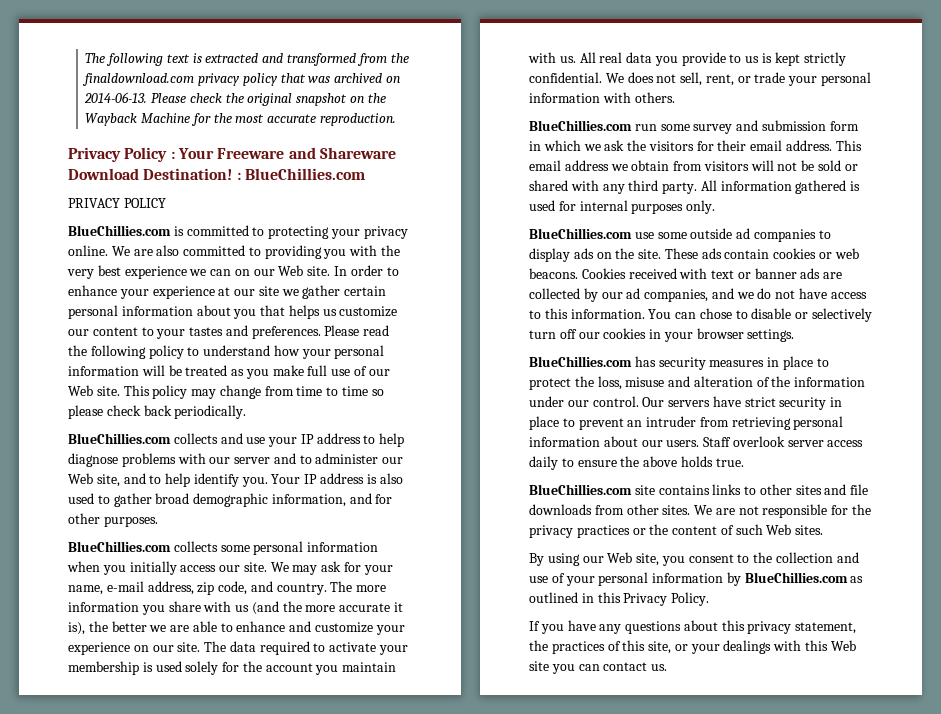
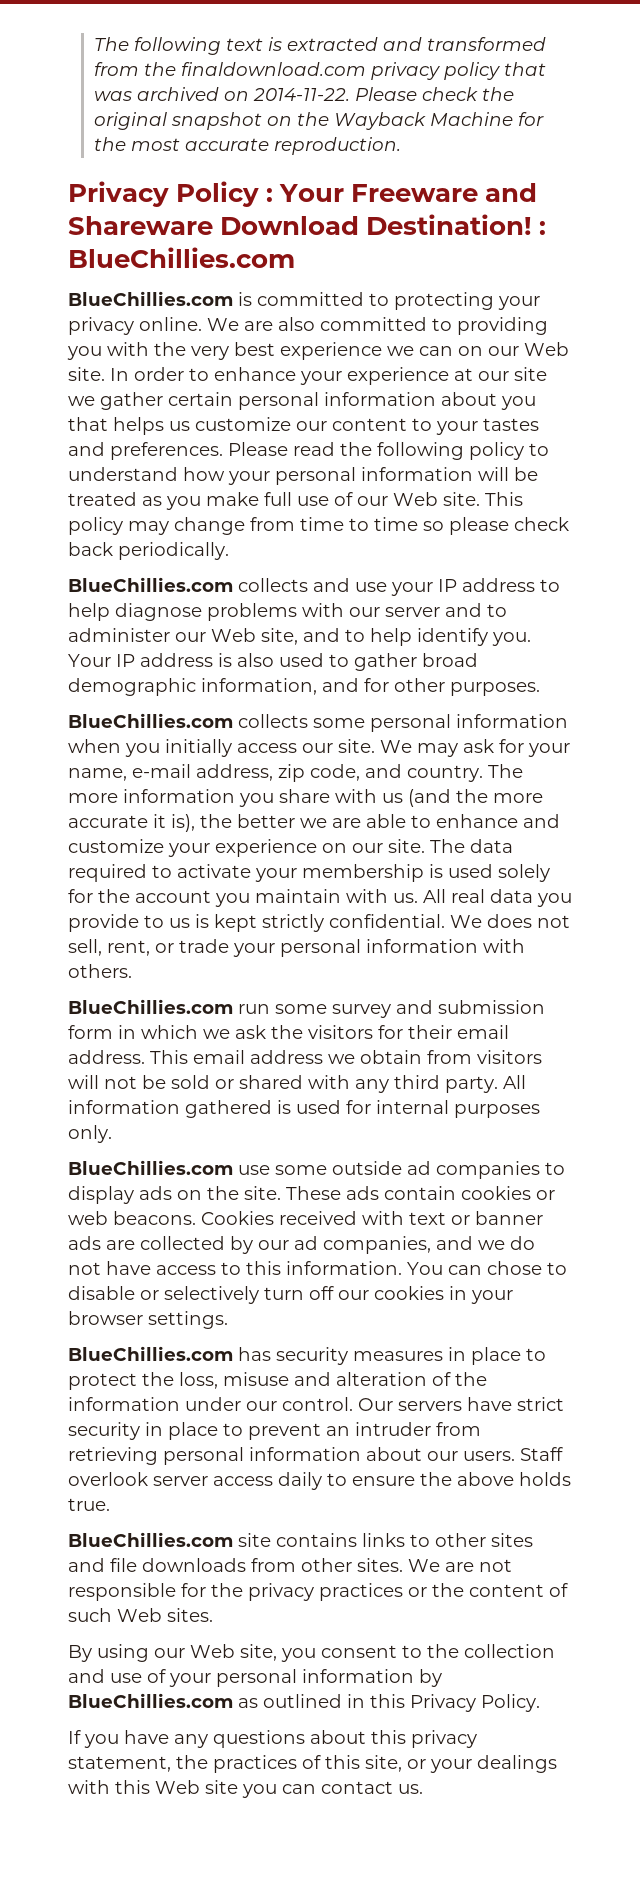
- The following text is extracted and transformed from the finaldownload.com privacy policy that was archived on 2014-06-13.
+ The following text is extracted and transformed from the finaldownload.com privacy policy that was archived on 2014-11-22.
- PRIVACY POLICY

